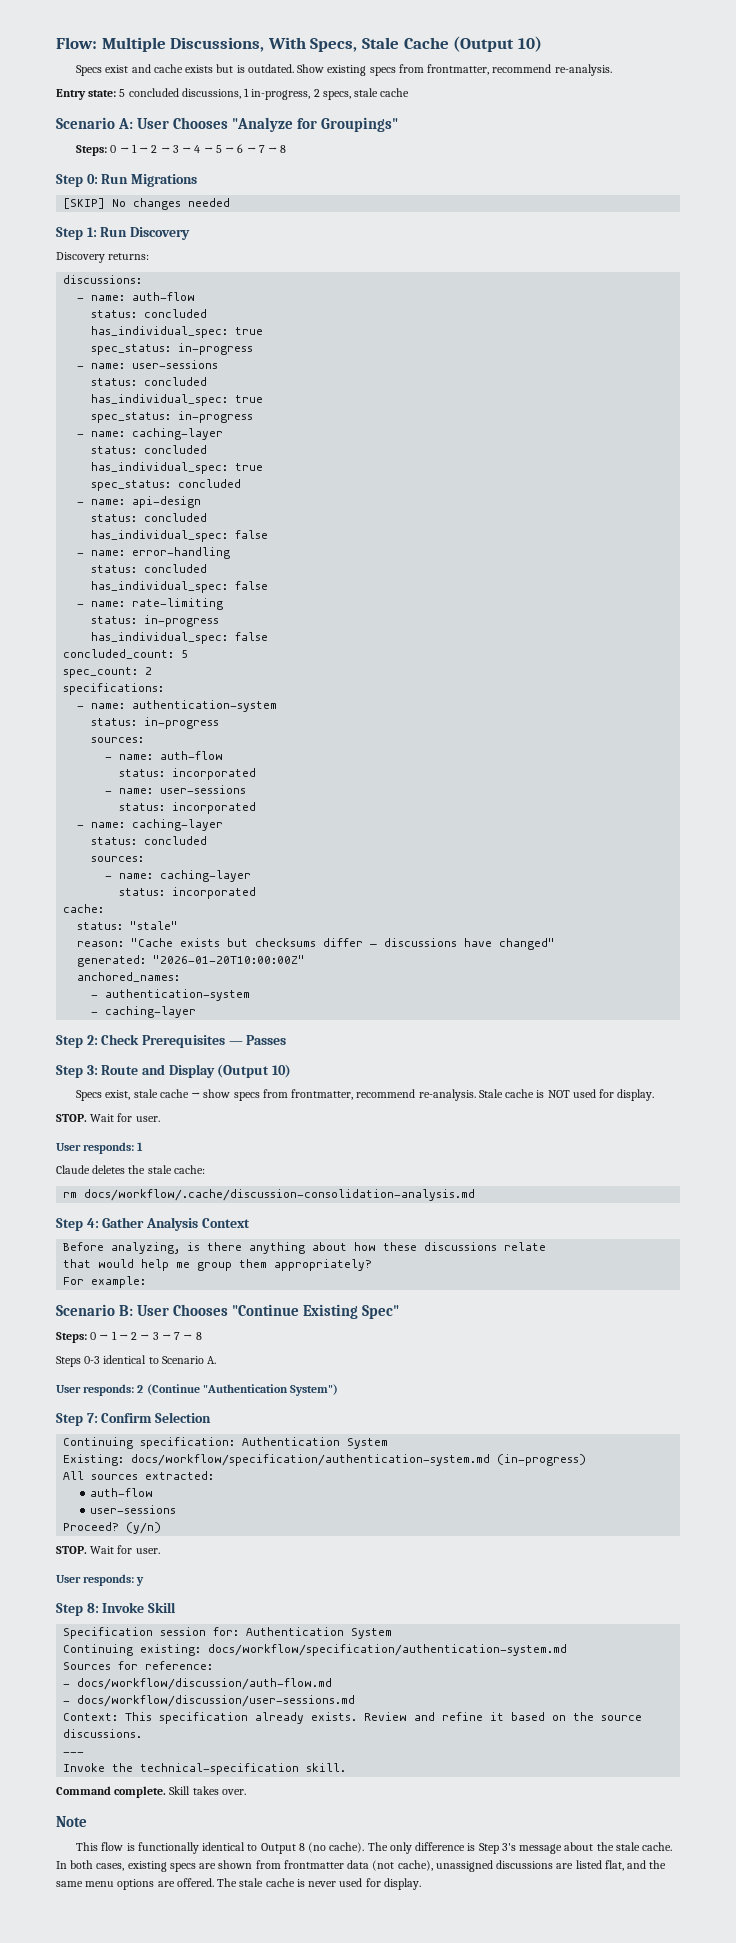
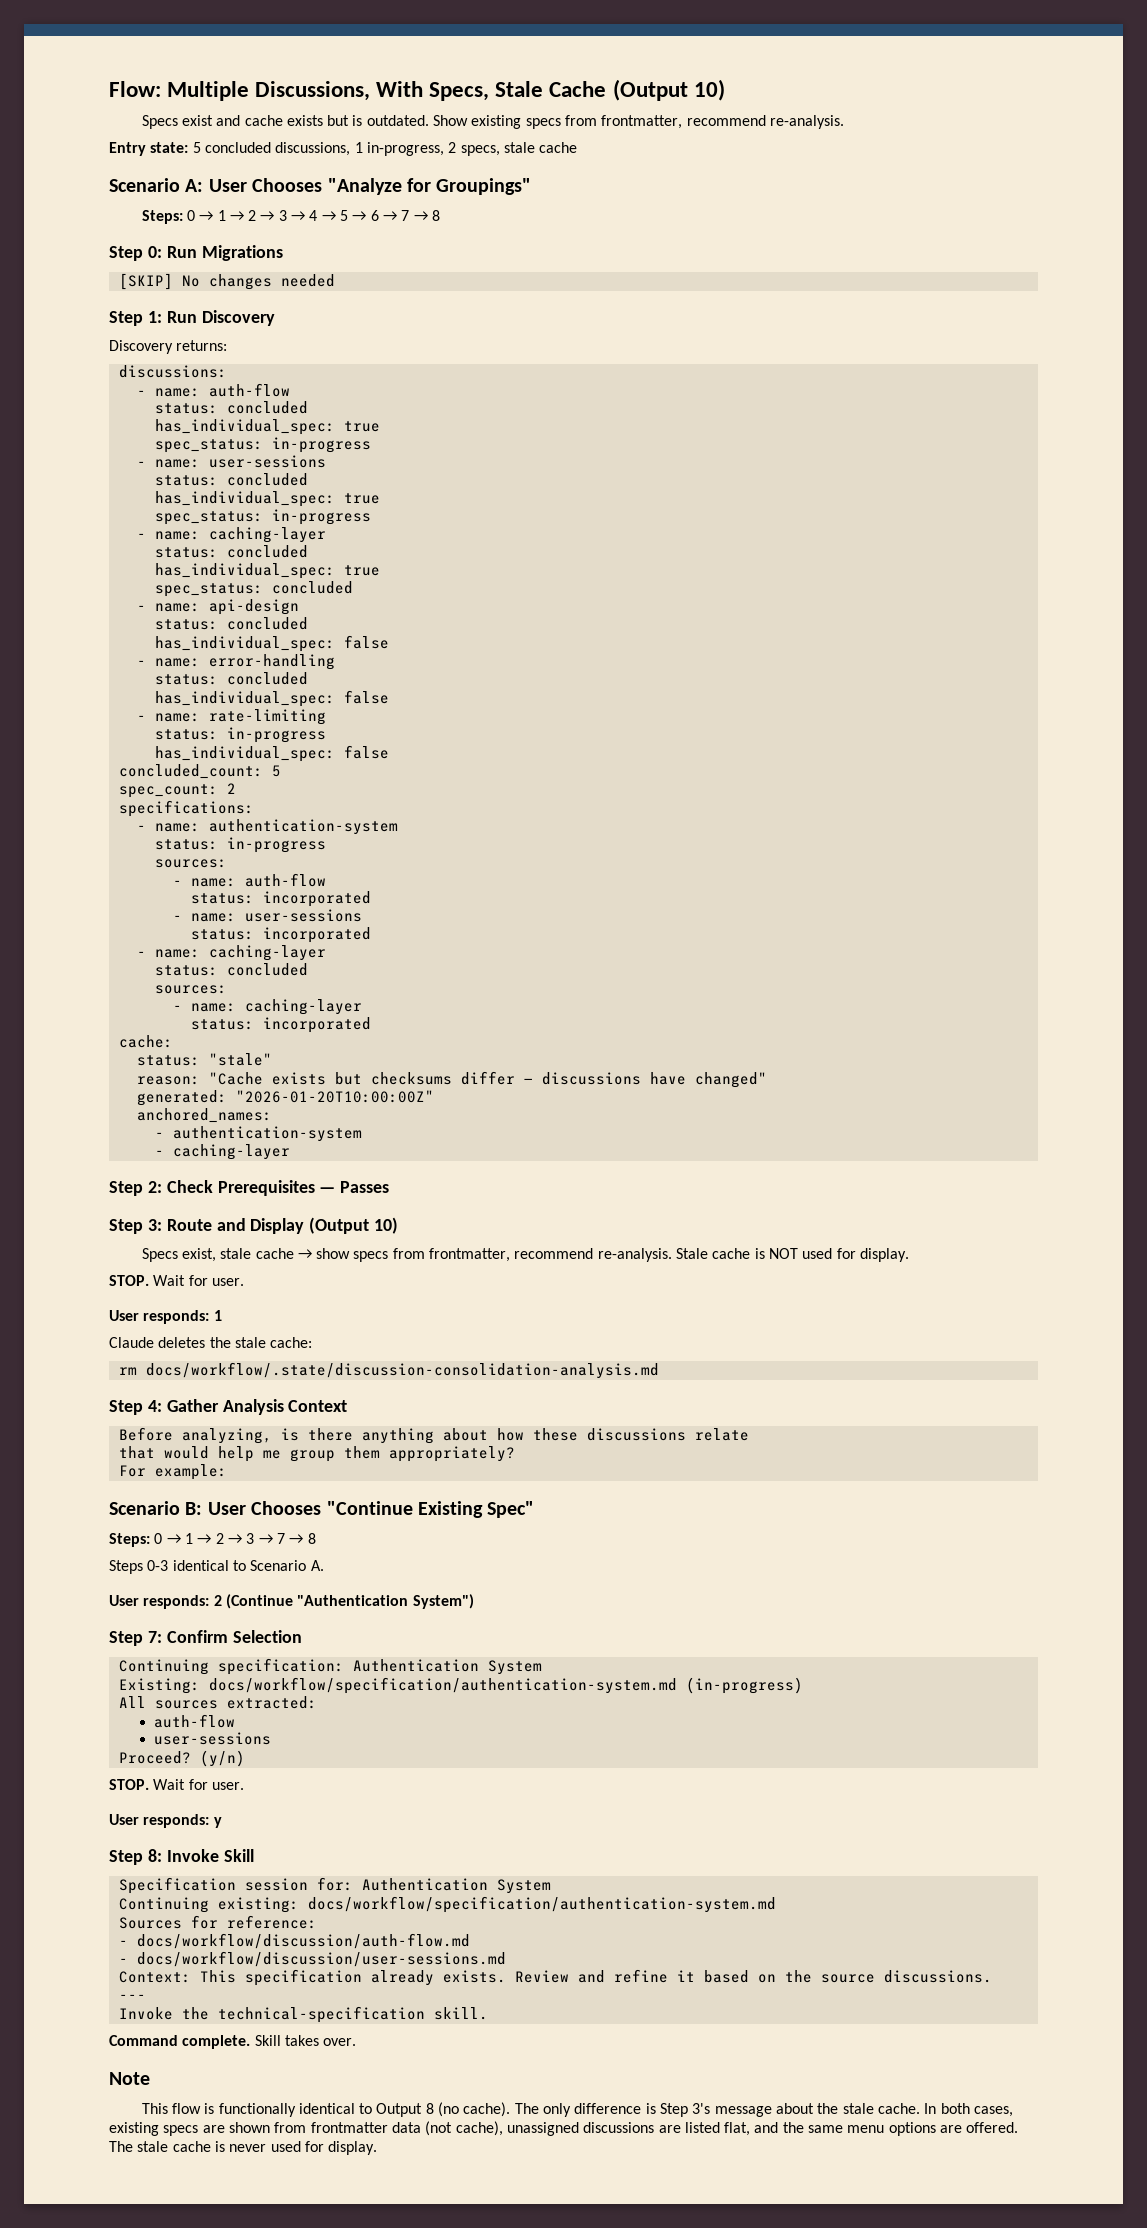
- rm docs/workflow/.cache/discussion-consolidation-analysis.md
+ rm docs/workflow/.state/discussion-consolidation-analysis.md

